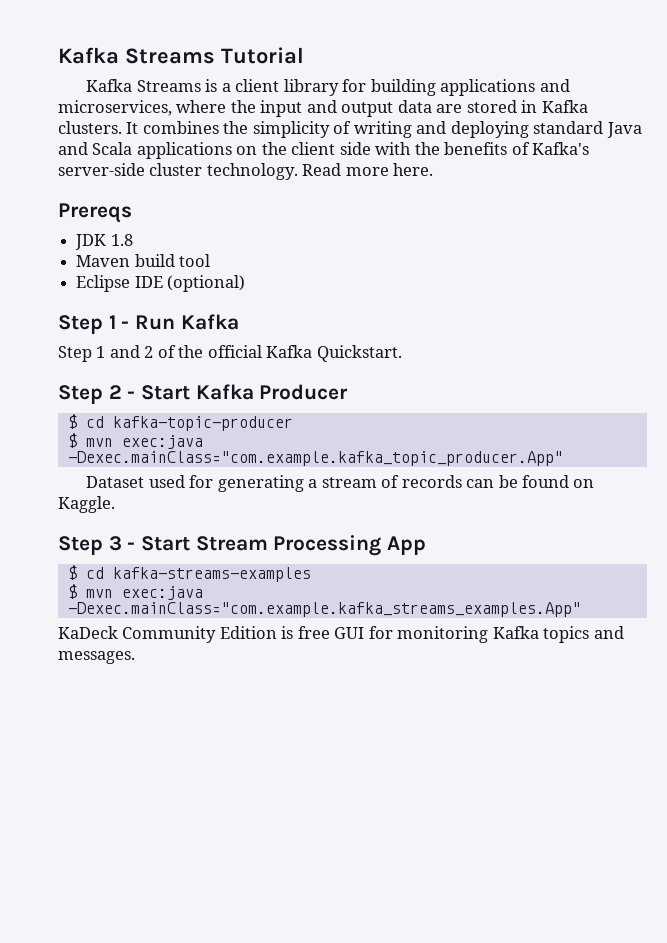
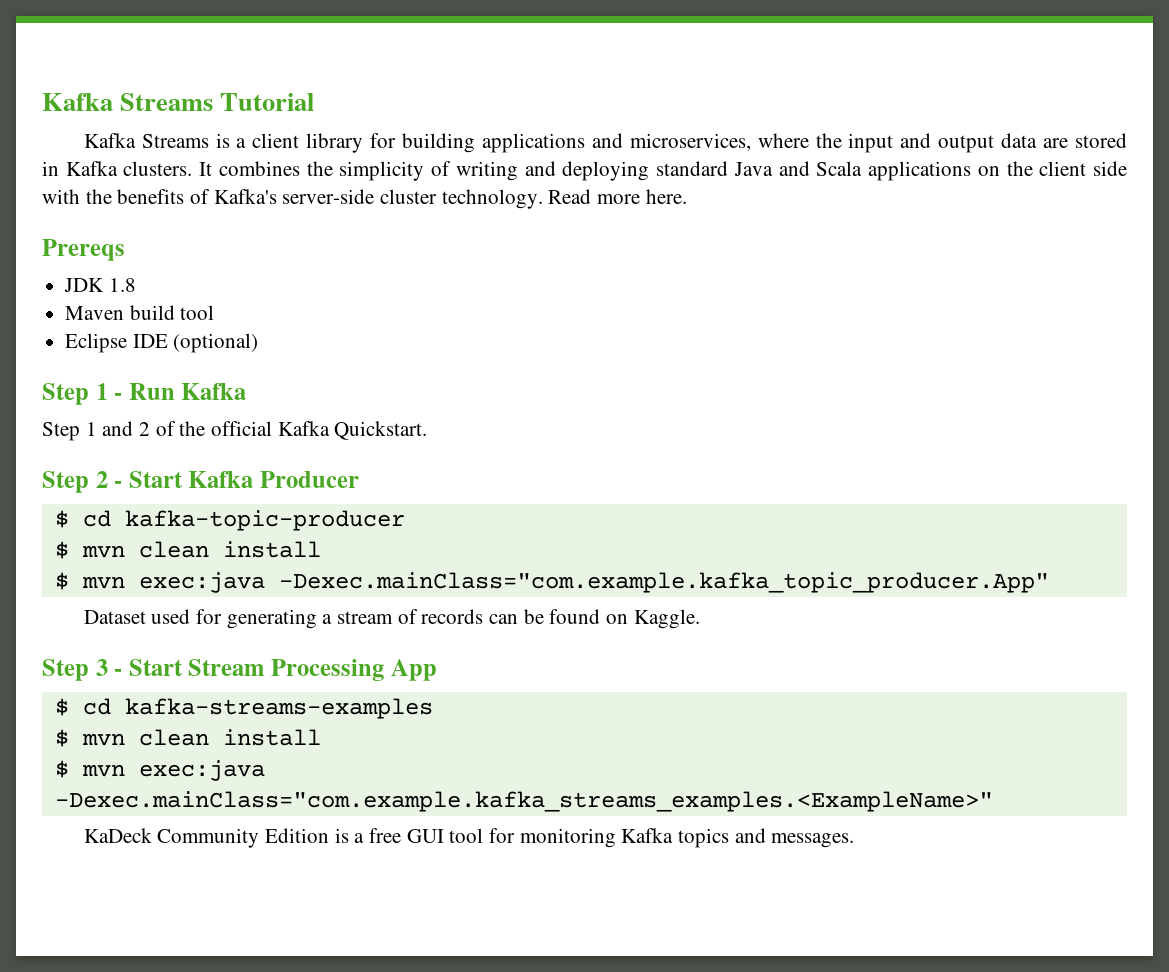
  $ cd kafka-topic-producer
+ $ mvn clean install
  $ cd kafka-streams-examples
- $ mvn exec:java -Dexec.mainClass="com.example.kafka_streams_examples.App"
+ $ mvn clean install
+ $ mvn exec:java -Dexec.mainClass="com.example.kafka_streams_examples.<ExampleName>"
- KaDeck Community Edition is free GUI for monitoring Kafka topics and messages.
+ KaDeck Community Edition is a free GUI tool for monitoring Kafka topics and messages.

